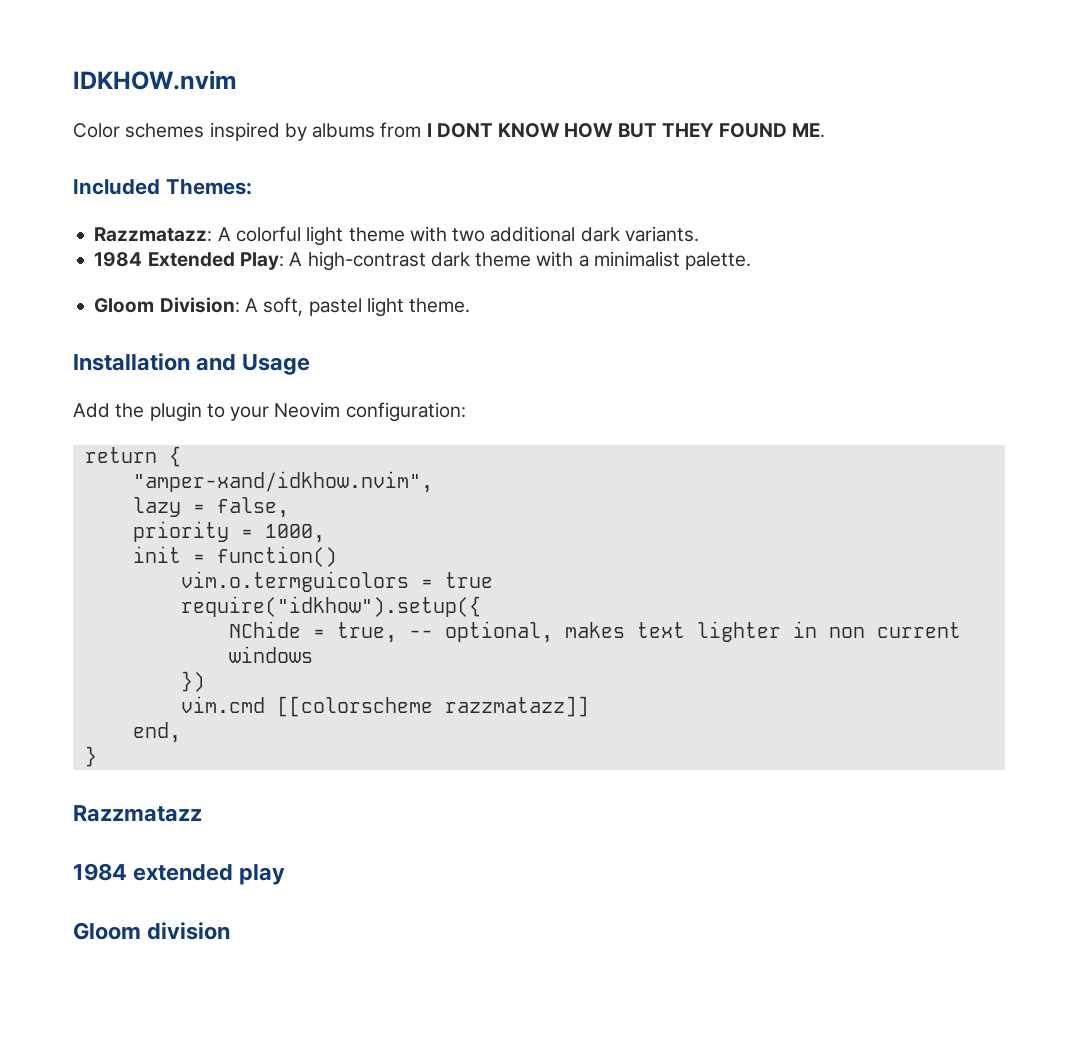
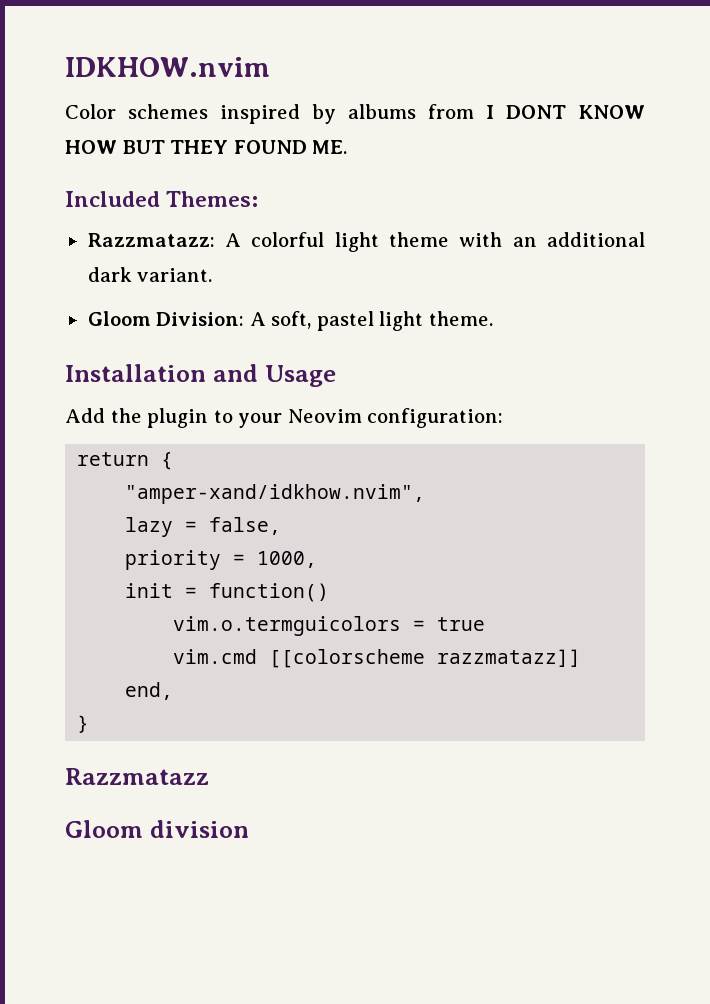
- Razzmatazz: A colorful light theme with two additional dark variants.
- 1984 Extended Play: A high-contrast dark theme with a minimalist palette.
+ Razzmatazz: A colorful light theme with an additional dark variant.
- require("idkhow").setup({
- NChide = true, -- optional, makes text lighter in non current windows
- })
- 1984 extended play

